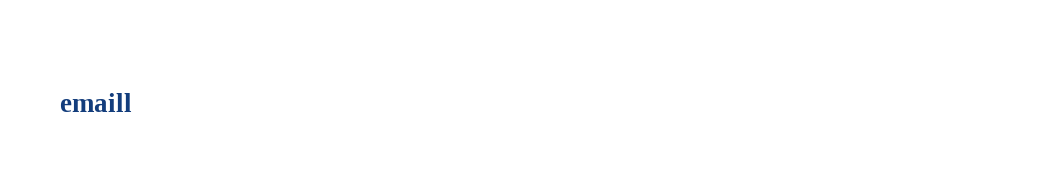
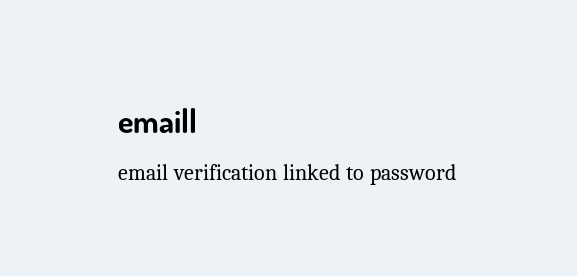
+ email verification linked to password

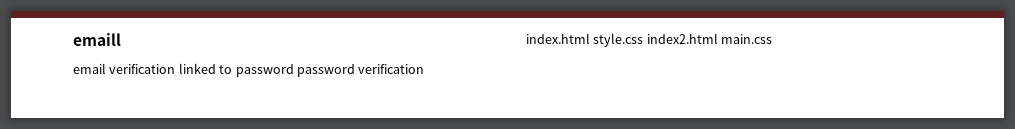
- email verification linked to password
+ email verification linked to password password verification index.html style.css index2.html main.css

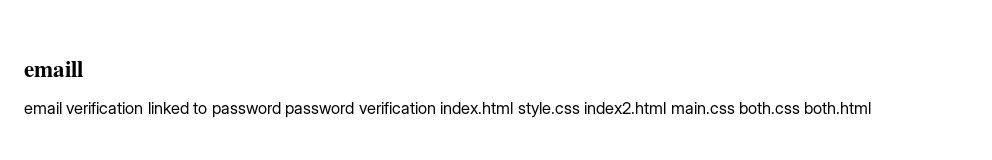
- email verification linked to password password verification index.html style.css index2.html main.css
+ email verification linked to password password verification index.html style.css index2.html main.css both.css both.html

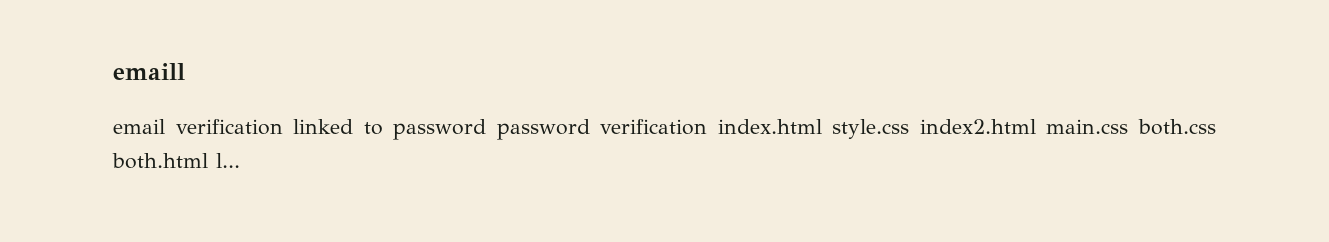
- email verification linked to password password verification index.html style.css index2.html main.css both.css both.html
+ email verification linked to password password verification index.html style.css index2.html main.css both.css both.html l...

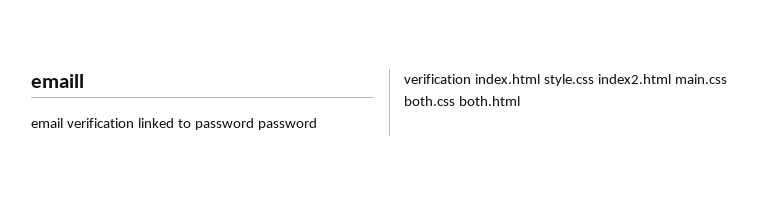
- email verification linked to password password verification index.html style.css index2.html main.css both.css both.html l...
+ email verification linked to password password verification index.html style.css index2.html main.css both.css both.html

